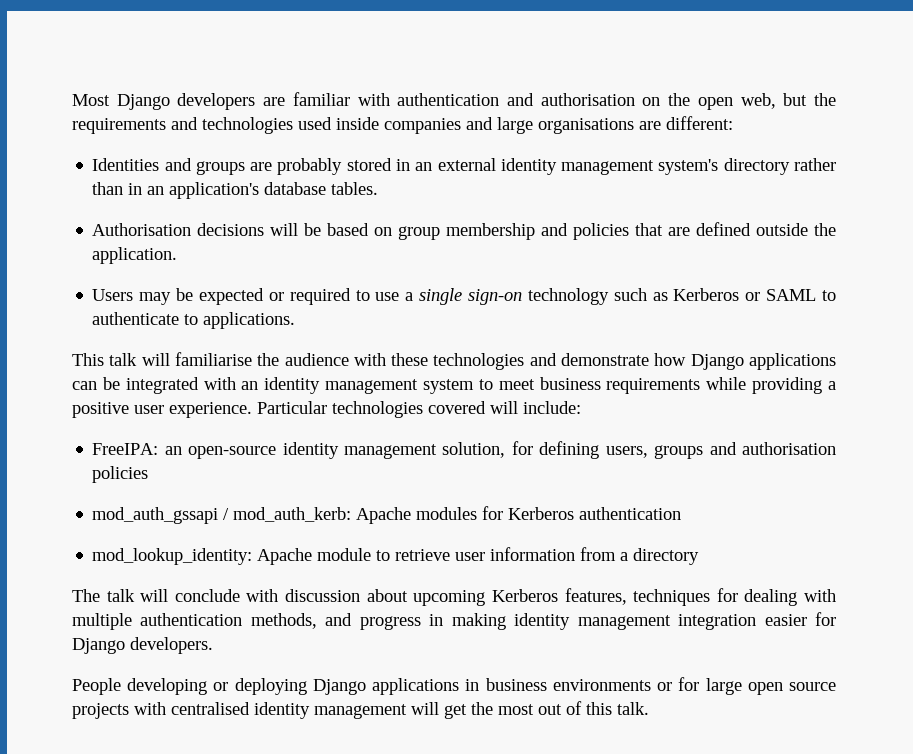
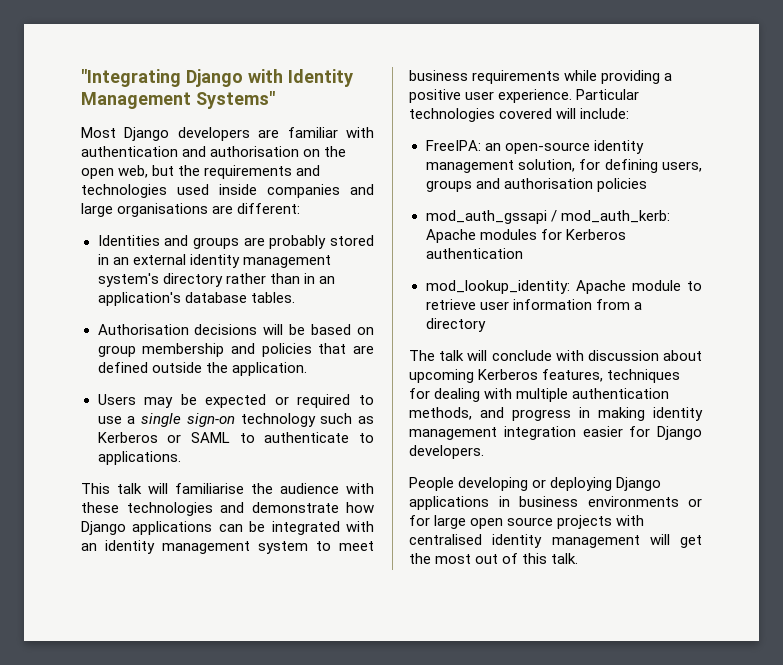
+ "Integrating Django with Identity Management Systems"

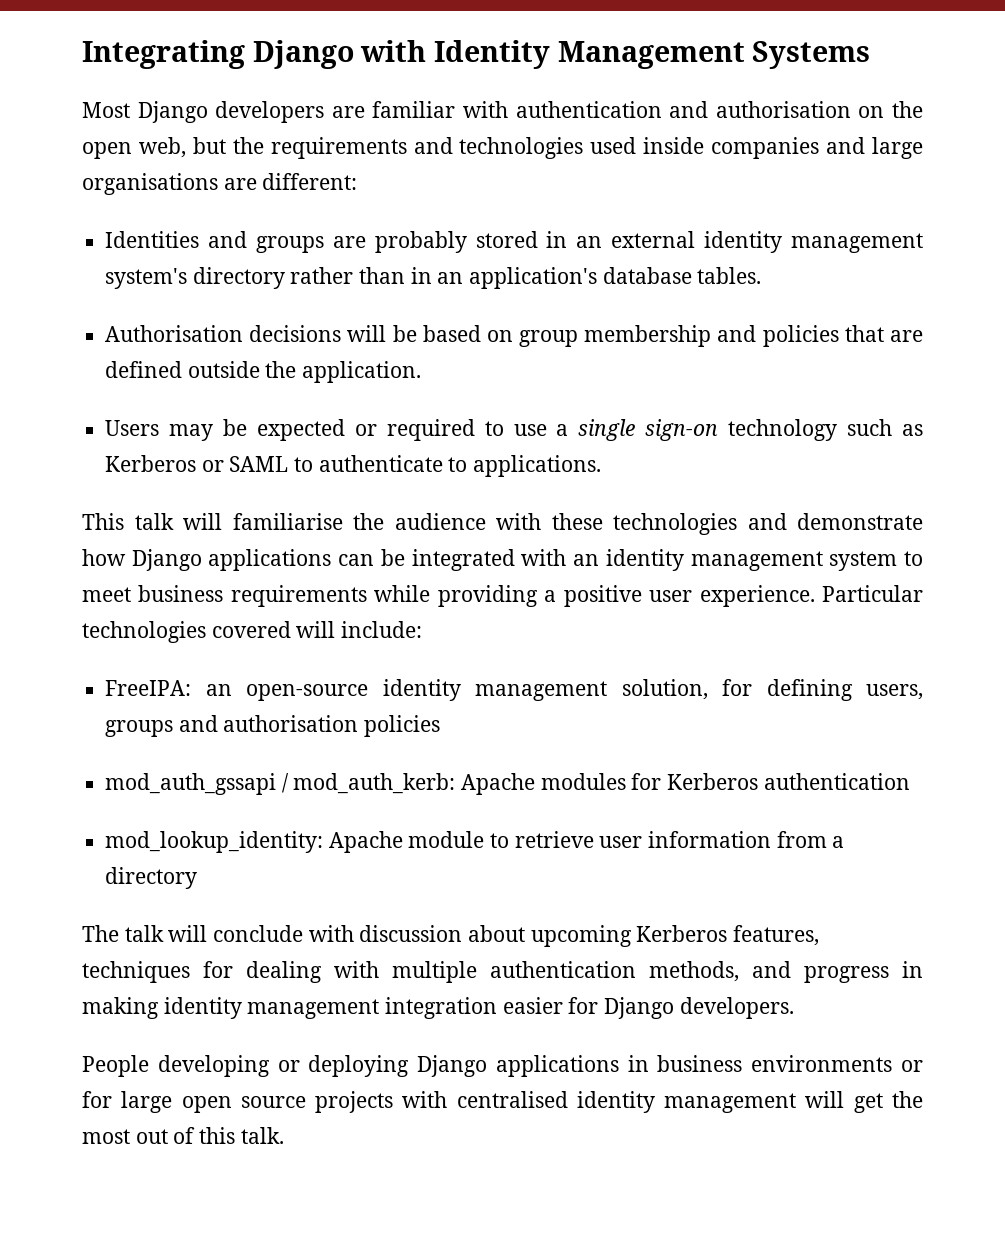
- "Integrating Django with Identity Management Systems"
+ Integrating Django with Identity Management Systems

